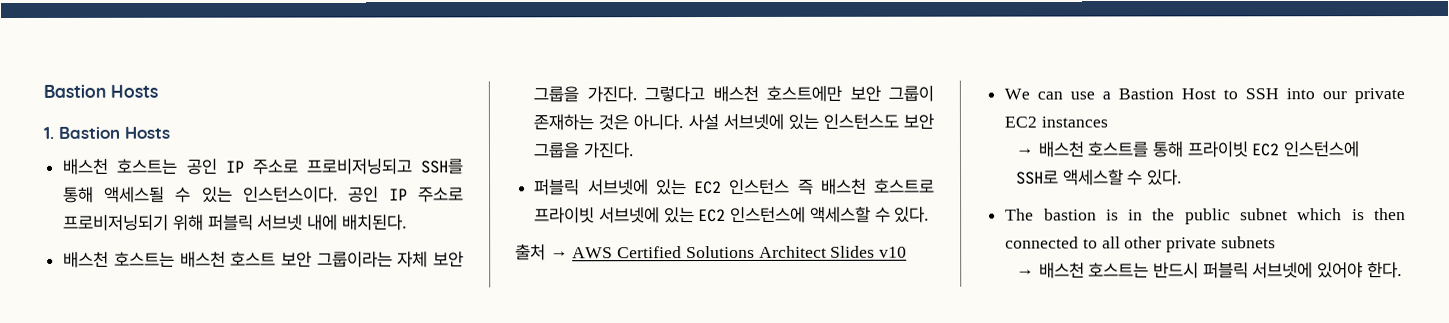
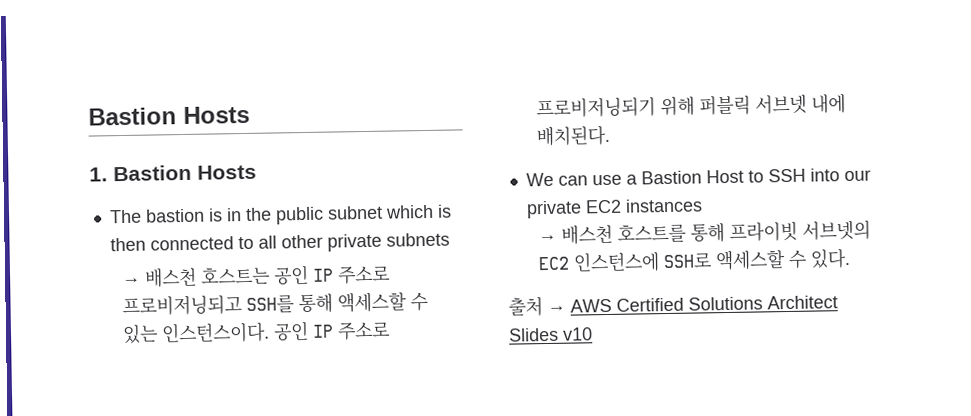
- 배스천 호스트는 공인 IP 주소로 프로비저닝되고 SSH를 통해 액세스될 수 있는 인스턴스이다. 공인 IP 주소로 프로비저닝되기 위해 퍼블릭 서브넷 내에 배치된다.
- 배스천 호스트는 배스천 호스트 보안 그룹이라는 자체 보안 그룹을 가진다. 그렇다고 배스천 호스트에만 보안 그룹이 존재하는 것은 아니다. 사설 서브넷에 있는 인스턴스도 보안 그룹을 가진다.
- 퍼블릭 서브넷에 있는 EC2 인스턴스 즉 배스천 호스트로 프라이빗 서브넷에 있는 EC2 인스턴스에 액세스할 수 있다.
- 출처 → AWS Certified Solutions Architect Slides v10
- We can use a Bastion Host to SSH into our private EC2 instances
- → 배스천 호스트를 통해 프라이빗 EC2 인스턴스에 SSH로 액세스할 수 있다.
- → 배스천 호스트는 반드시 퍼블릭 서브넷에 있어야 한다.
+ → 배스천 호스트는 공인 IP 주소로 프로비저닝되고 SSH를 통해 액세스할 수 있는 인스턴스이다. 공인 IP 주소로 프로비저닝되기 위해 퍼블릭 서브넷 내에 배치된다.
+ We can use a Bastion Host to SSH into our private EC2 instances
+ → 배스천 호스트를 통해 프라이빗 서브넷의 EC2 인스턴스에 SSH로 액세스할 수 있다.
+ 출처 → AWS Certified Solutions Architect Slides v10

